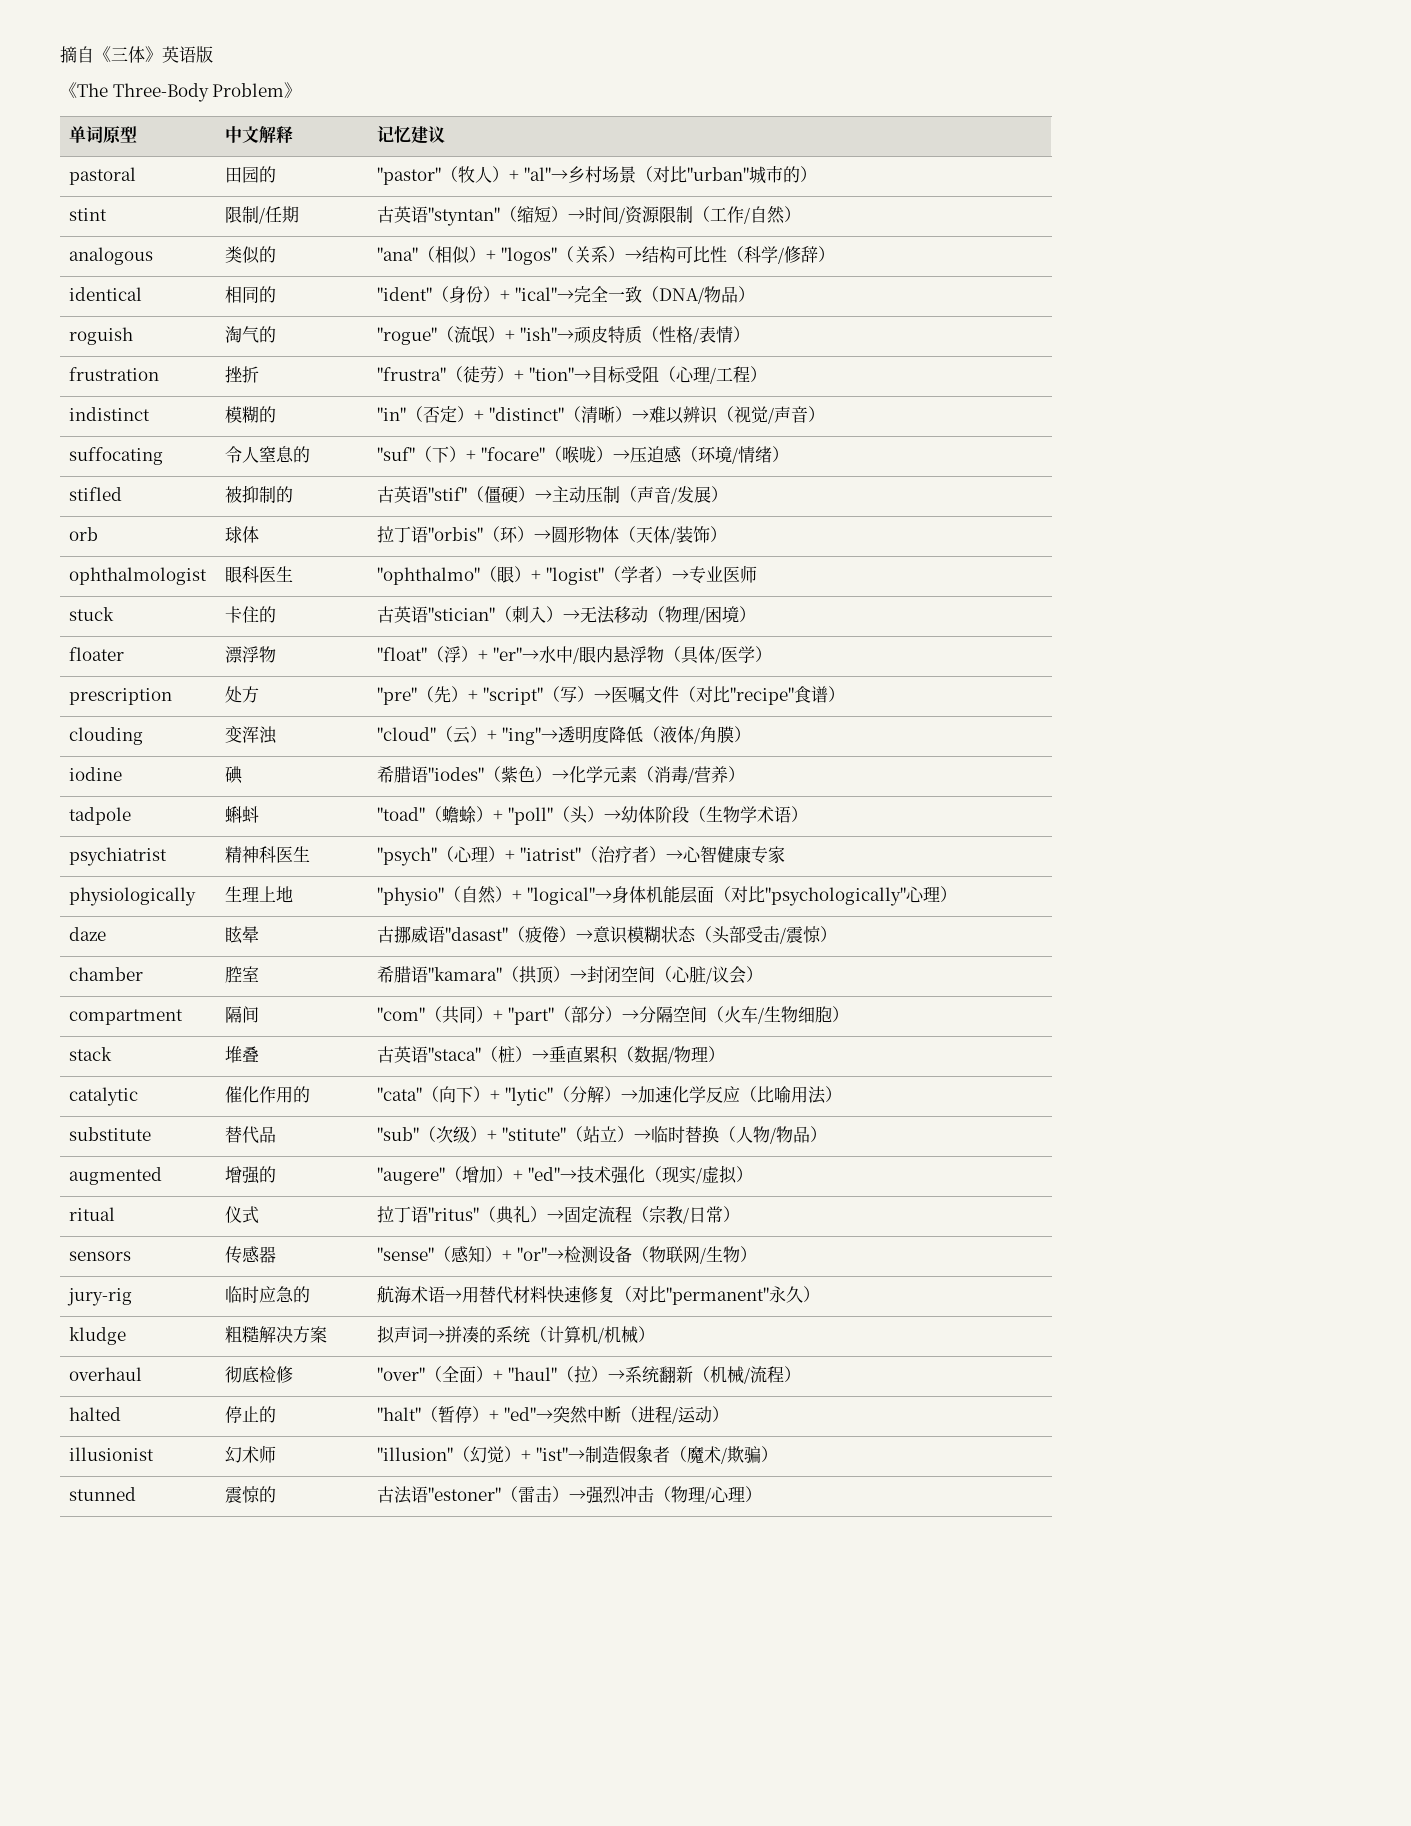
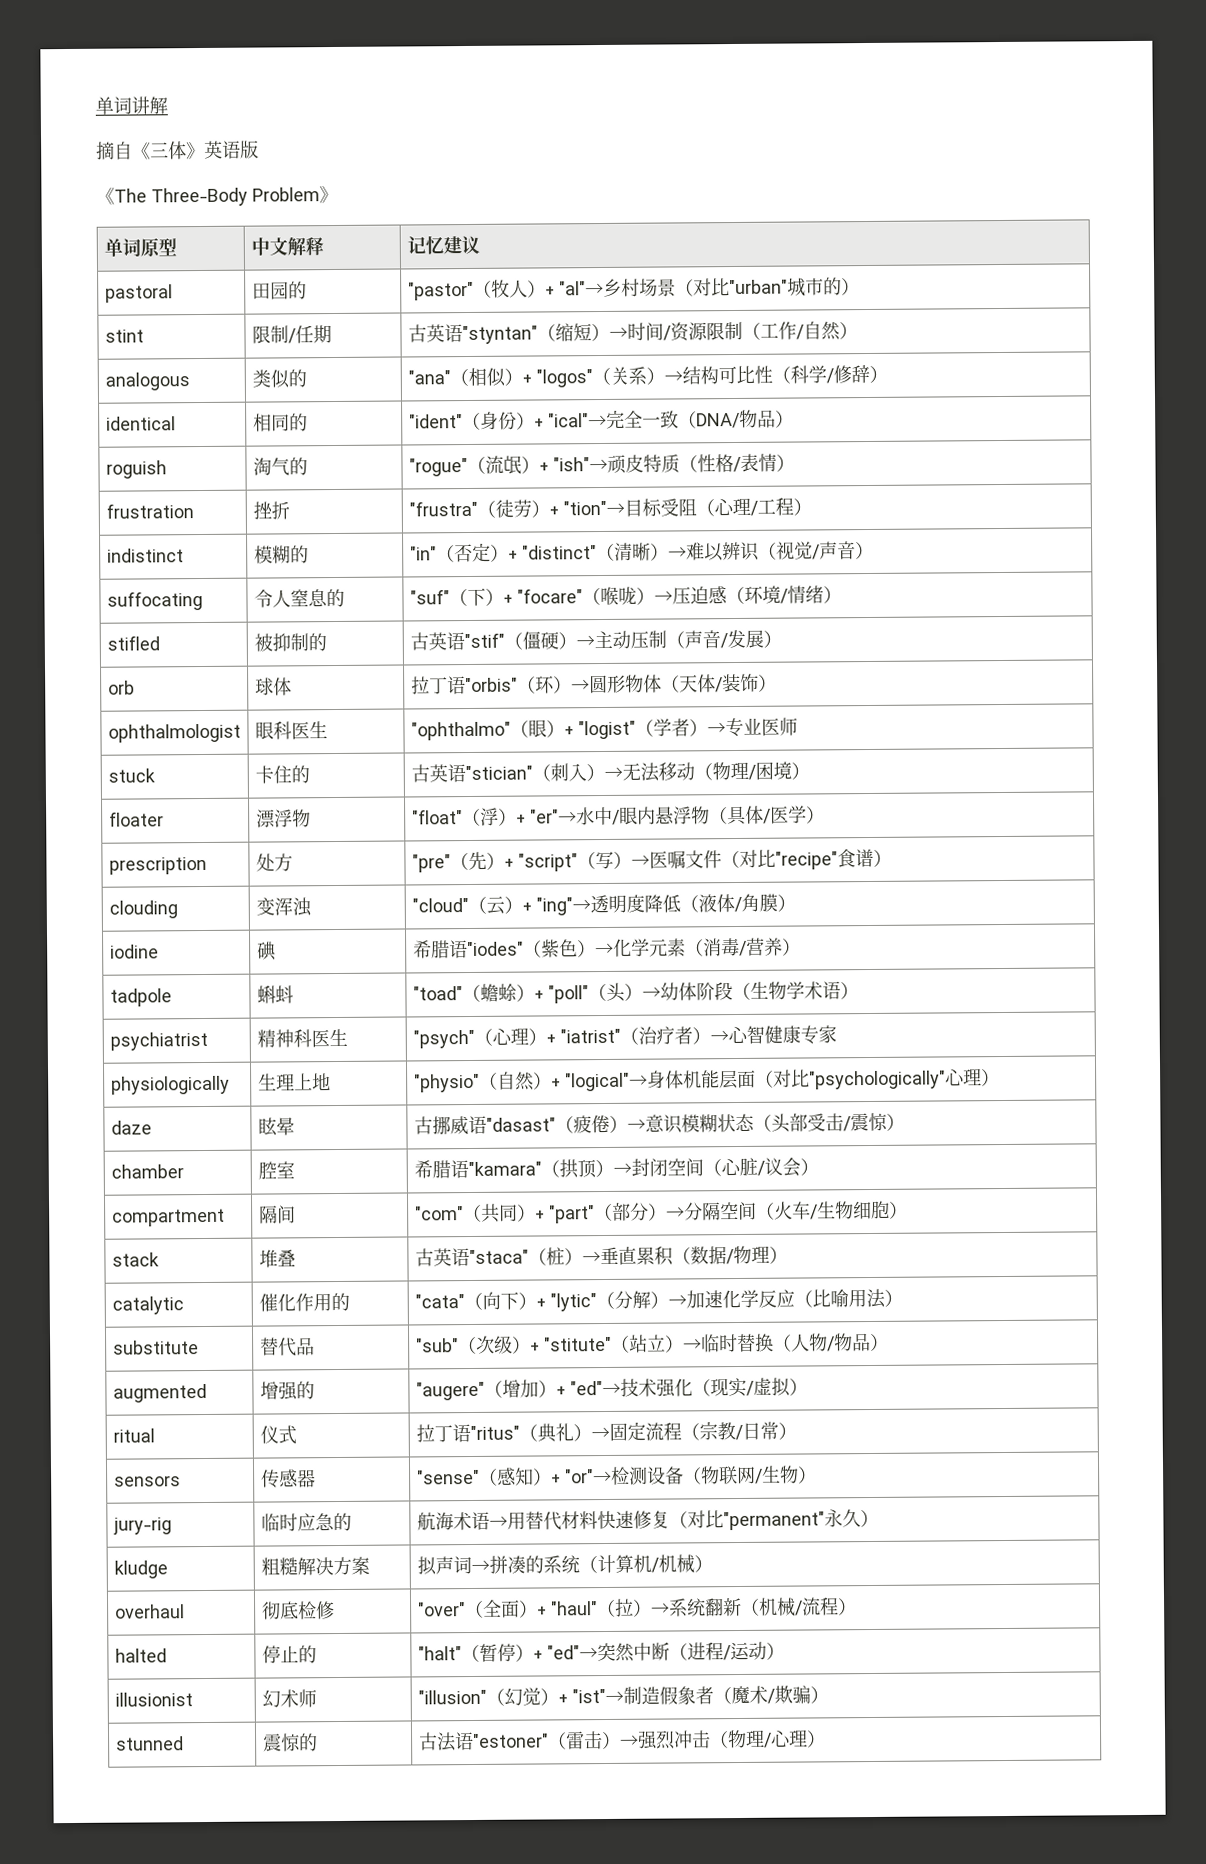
+ 单词讲解

